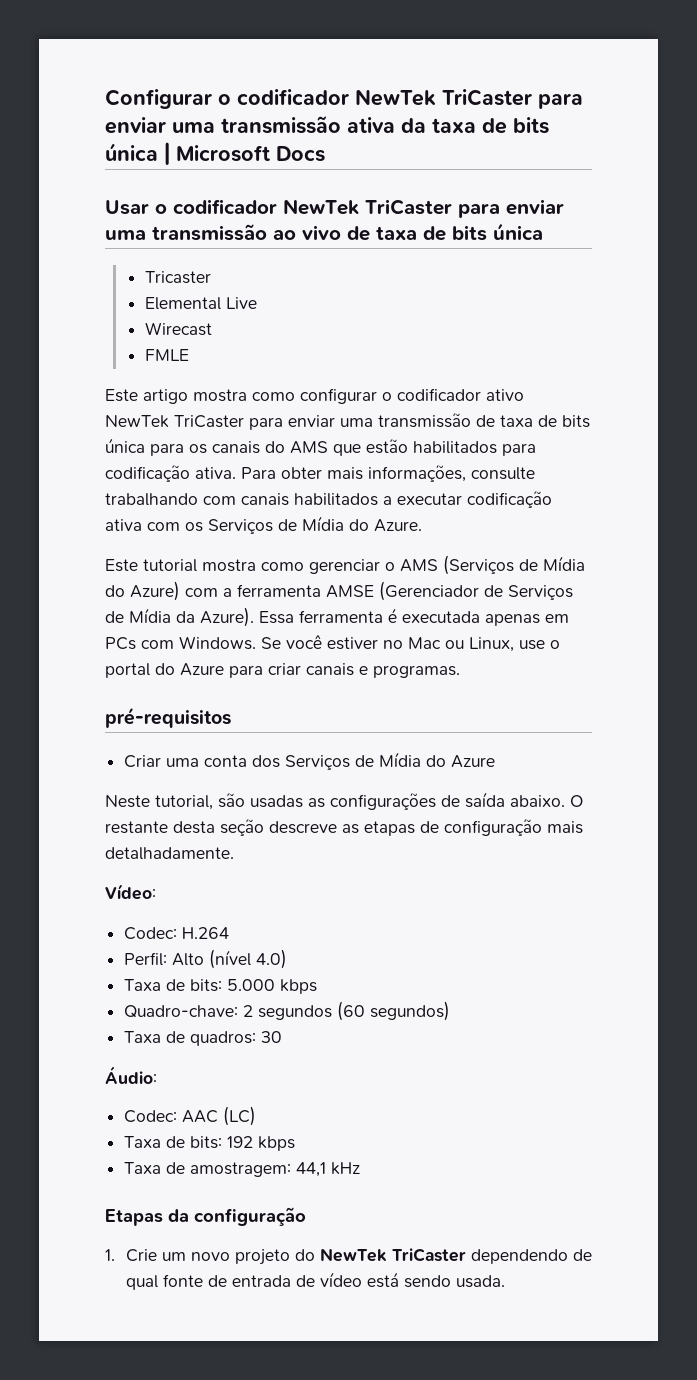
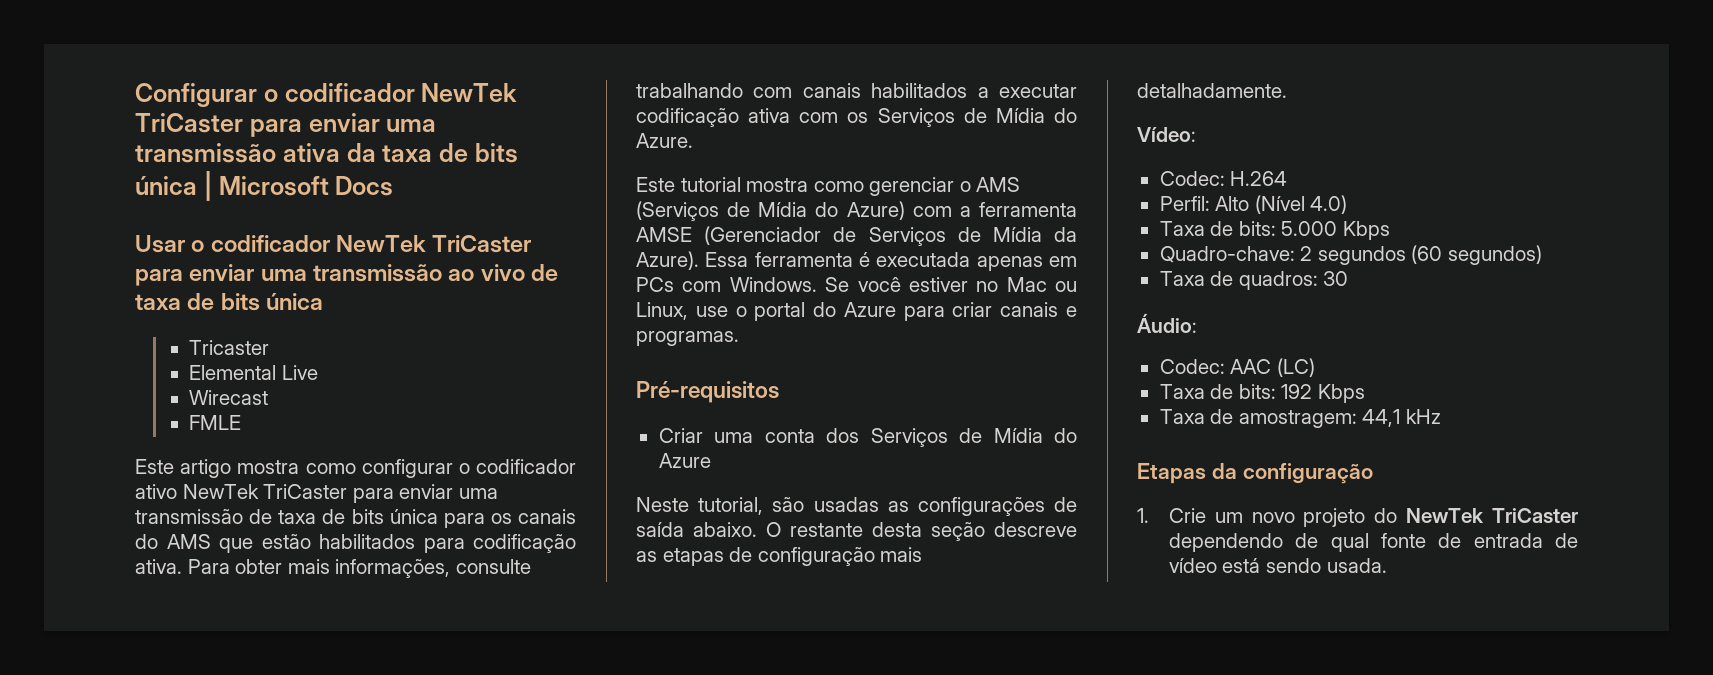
- pré-requisitos
+ Pré-requisitos
- Perfil: Alto (nível 4.0)
+ Perfil: Alto (Nível 4.0)
- Taxa de bits: 5.000 kbps
+ Taxa de bits: 5.000 Kbps
- Taxa de bits: 192 kbps
+ Taxa de bits: 192 Kbps

